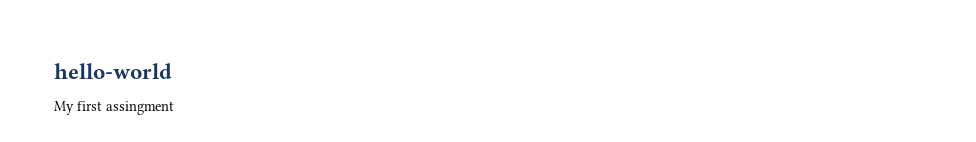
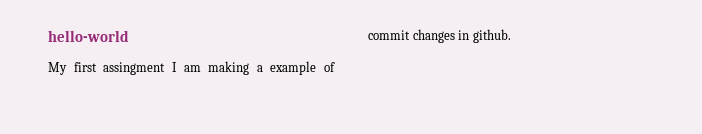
- My first assingment
+ My first assingment I am making a example of commit changes in github.

